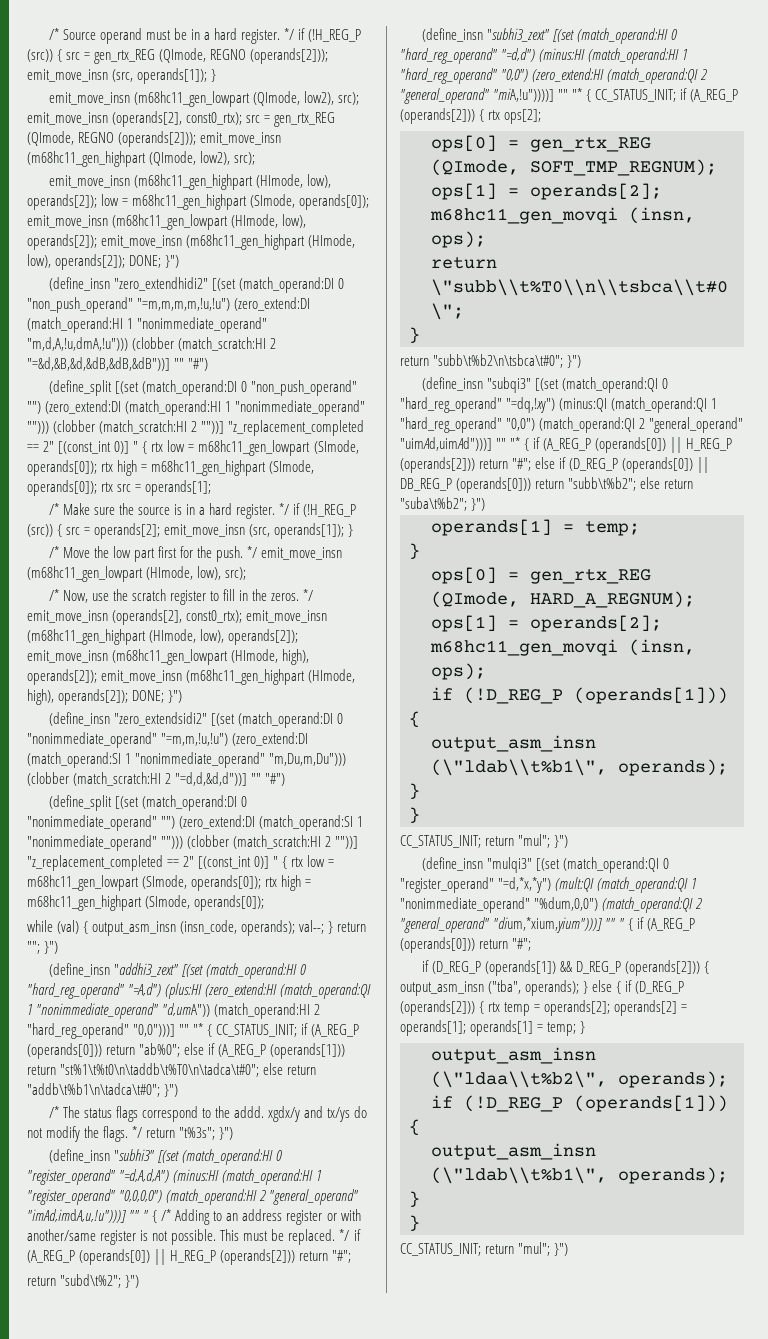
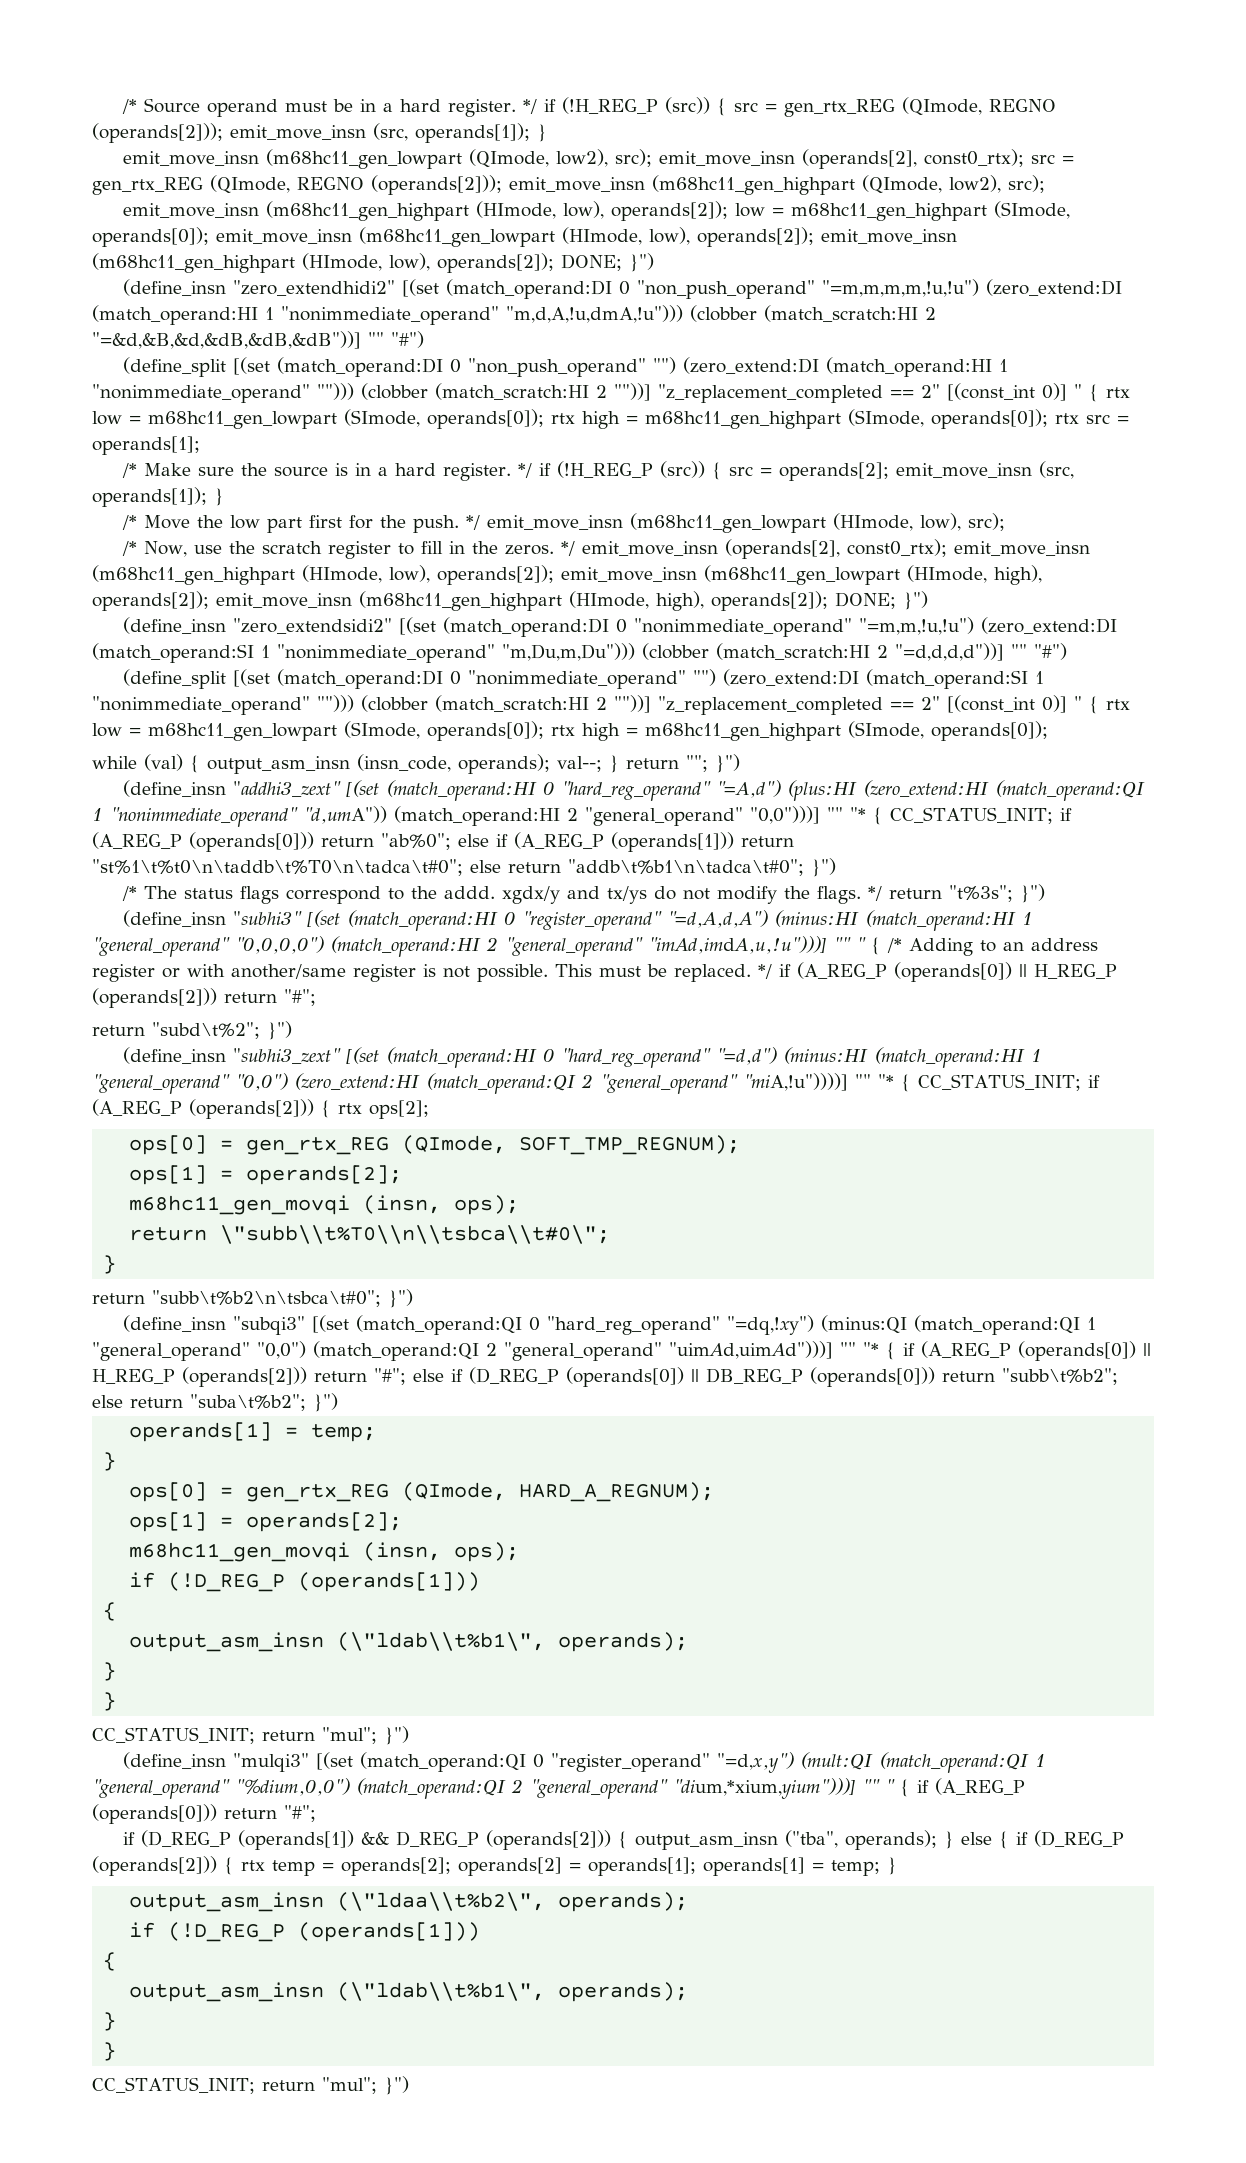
- (define_insn "zero_extendsidi2" [(set (match_operand:DI 0 "nonimmediate_operand" "=m,m,!u,!u") (zero_extend:DI (match_operand:SI 1 "nonimmediate_operand" "m,Du,m,Du"))) (clobber (match_scratch:HI 2 "=d,d,&d,d"))] "" "#")
+ (define_insn "zero_extendsidi2" [(set (match_operand:DI 0 "nonimmediate_operand" "=m,m,!u,!u") (zero_extend:DI (match_operand:SI 1 "nonimmediate_operand" "m,Du,m,Du"))) (clobber (match_scratch:HI 2 "=d,d,d,d"))] "" "#")
- (define_insn "addhi3_zext" [(set (match_operand:HI 0 "hard_reg_operand" "=A,d") (plus:HI (zero_extend:HI (match_operand:QI 1 "nonimmediate_operand" "d,umA")) (match_operand:HI 2 "hard_reg_operand" "0,0")))] "" "* { CC_STATUS_INIT; if (A_REG_P (operands[0])) return "ab%0"; else if (A_REG_P (operands[1])) return "st%1\t%t0\n\taddb\t%T0\n\tadca\t#0"; else return "addb\t%b1\n\tadca\t#0"; }")
+ (define_insn "addhi3_zext" [(set (match_operand:HI 0 "hard_reg_operand" "=A,d") (plus:HI (zero_extend:HI (match_operand:QI 1 "nonimmediate_operand" "d,umA")) (match_operand:HI 2 "general_operand" "0,0")))] "" "* { CC_STATUS_INIT; if (A_REG_P (operands[0])) return "ab%0"; else if (A_REG_P (operands[1])) return "st%1\t%t0\n\taddb\t%T0\n\tadca\t#0"; else return "addb\t%b1\n\tadca\t#0"; }")
- (define_insn "subhi3" [(set (match_operand:HI 0 "register_operand" "=d,A,d,A") (minus:HI (match_operand:HI 1 "register_operand" "0,0,0,0") (match_operand:HI 2 "general_operand" "imAd,imdA,u,!u")))] "" " { /* Adding to an address register or with another/same register is not possible.
+ (define_insn "subhi3" [(set (match_operand:HI 0 "register_operand" "=d,A,d,A") (minus:HI (match_operand:HI 1 "general_operand" "0,0,0,0") (match_operand:HI 2 "general_operand" "imAd,imdA,u,!u")))] "" " { /* Adding to an address register or with another/same register is not possible.
- (define_insn "subhi3_zext" [(set (match_operand:HI 0 "hard_reg_operand" "=d,d") (minus:HI (match_operand:HI 1 "hard_reg_operand" "0,0") (zero_extend:HI (match_operand:QI 2 "general_operand" "miA,!u"))))] "" "* { CC_STATUS_INIT; if (A_REG_P (operands[2])) { rtx ops[2];
+ (define_insn "subhi3_zext" [(set (match_operand:HI 0 "hard_reg_operand" "=d,d") (minus:HI (match_operand:HI 1 "general_operand" "0,0") (zero_extend:HI (match_operand:QI 2 "general_operand" "miA,!u"))))] "" "* { CC_STATUS_INIT; if (A_REG_P (operands[2])) { rtx ops[2];
- (define_insn "subqi3" [(set (match_operand:QI 0 "hard_reg_operand" "=dq,!xy") (minus:QI (match_operand:QI 1 "hard_reg_operand" "0,0") (match_operand:QI 2 "general_operand" "uimAd,uimAd")))] "" "* { if (A_REG_P (operands[0]) || H_REG_P (operands[2])) return "#"; else if (D_REG_P (operands[0]) || DB_REG_P (operands[0])) return "subb\t%b2"; else return "suba\t%b2"; }")
+ (define_insn "subqi3" [(set (match_operand:QI 0 "hard_reg_operand" "=dq,!xy") (minus:QI (match_operand:QI 1 "general_operand" "0,0") (match_operand:QI 2 "general_operand" "uimAd,uimAd")))] "" "* { if (A_REG_P (operands[0]) || H_REG_P (operands[2])) return "#"; else if (D_REG_P (operands[0]) || DB_REG_P (operands[0])) return "subb\t%b2"; else return "suba\t%b2"; }")
- (define_insn "mulqi3" [(set (match_operand:QI 0 "register_operand" "=d,*x,*y") (mult:QI (match_operand:QI 1 "nonimmediate_operand" "%dum,0,0") (match_operand:QI 2 "general_operand" "dium,*xium,yium")))] "" " { if (A_REG_P (operands[0])) return "#";
+ (define_insn "mulqi3" [(set (match_operand:QI 0 "register_operand" "=d,x,y") (mult:QI (match_operand:QI 1 "general_operand" "%dium,0,0") (match_operand:QI 2 "general_operand" "dium,*xium,yium")))] "" " { if (A_REG_P (operands[0])) return "#";

